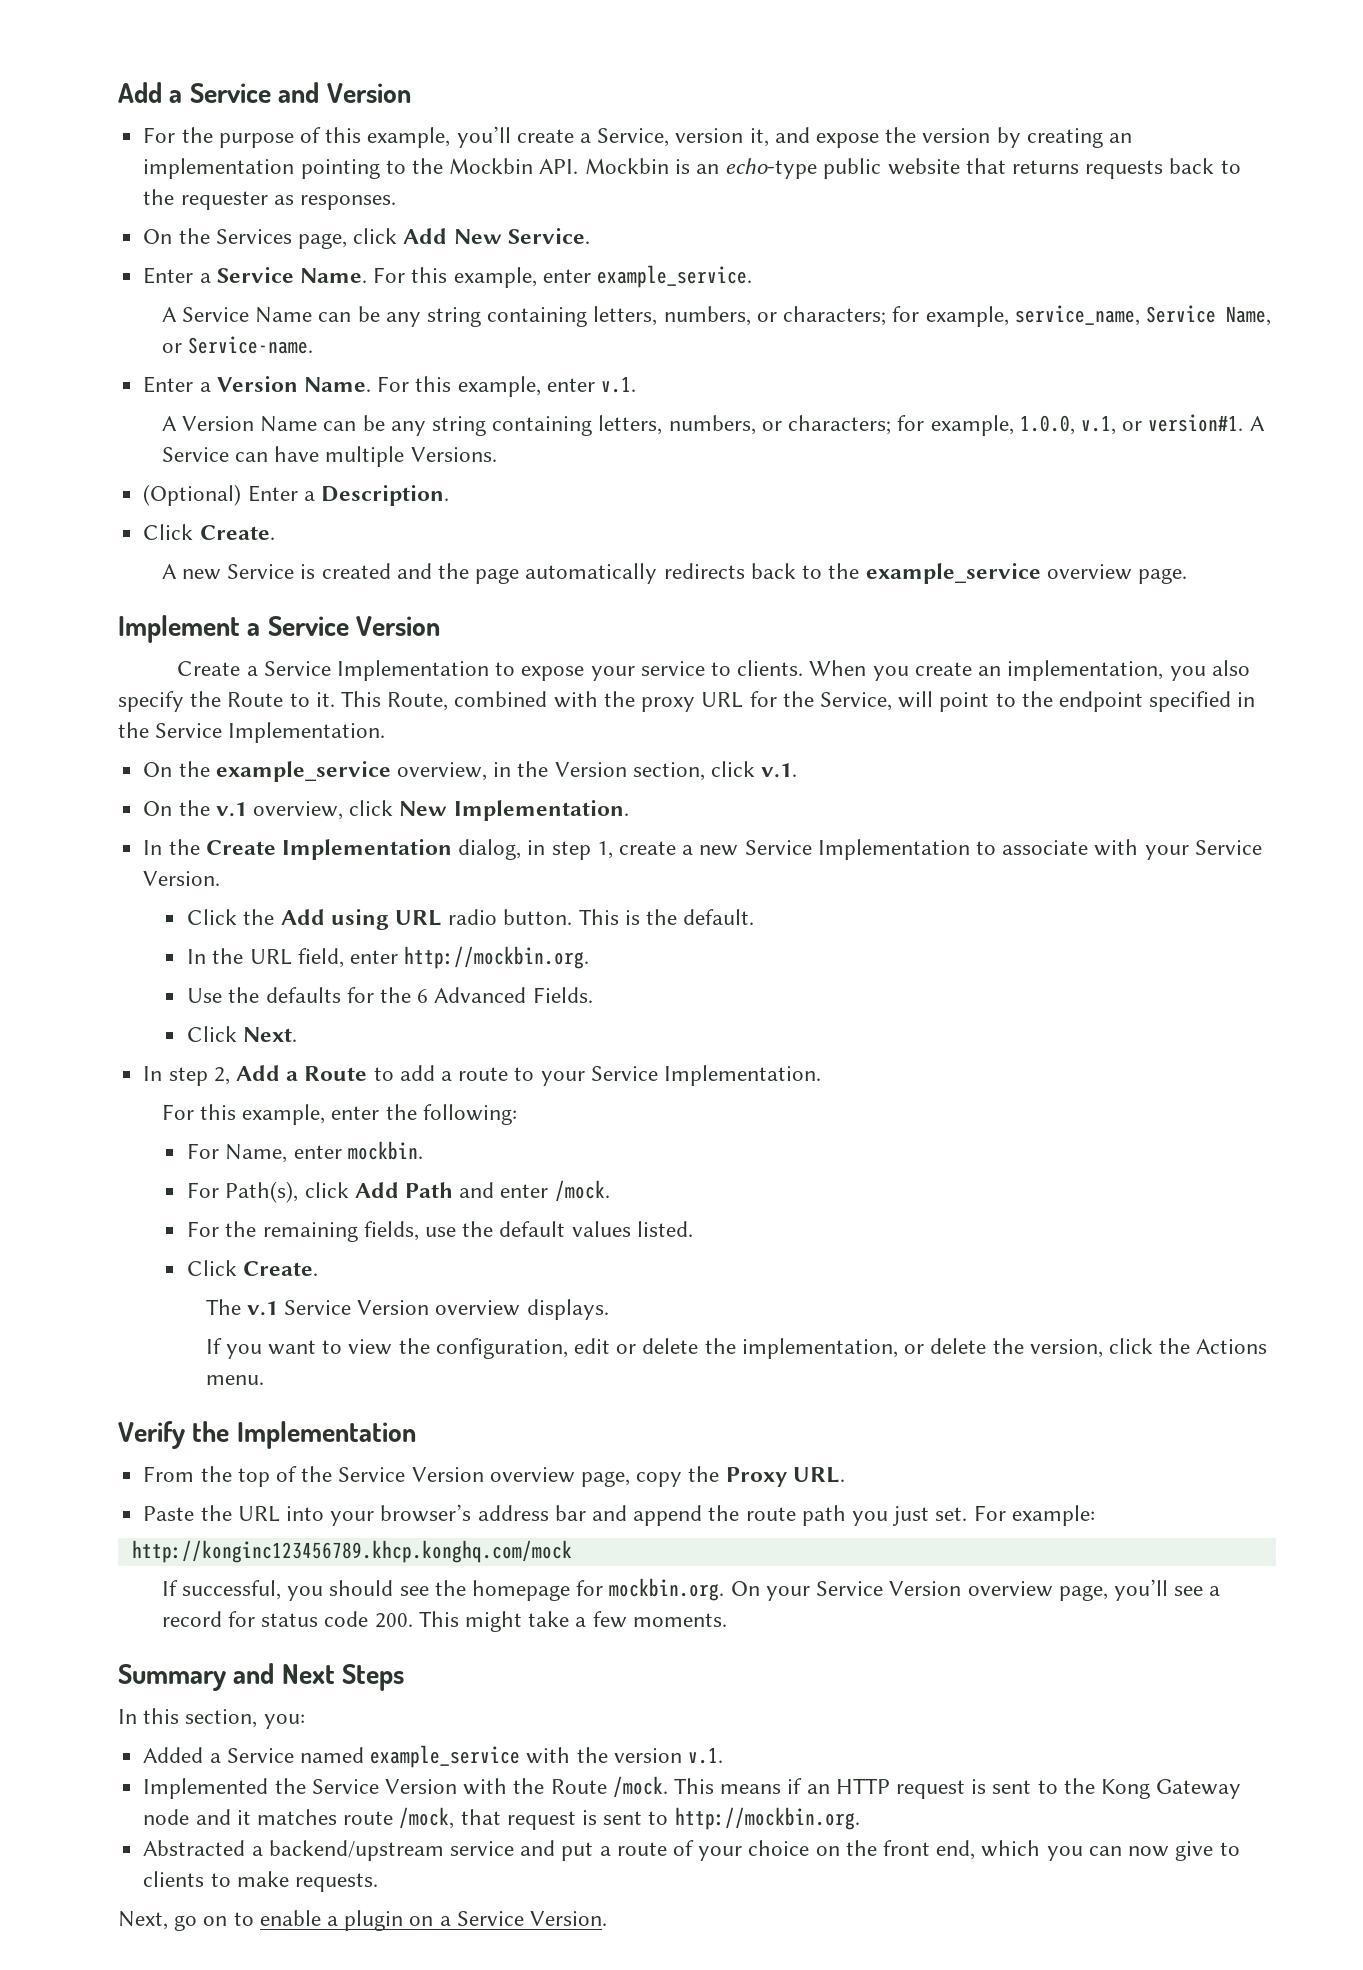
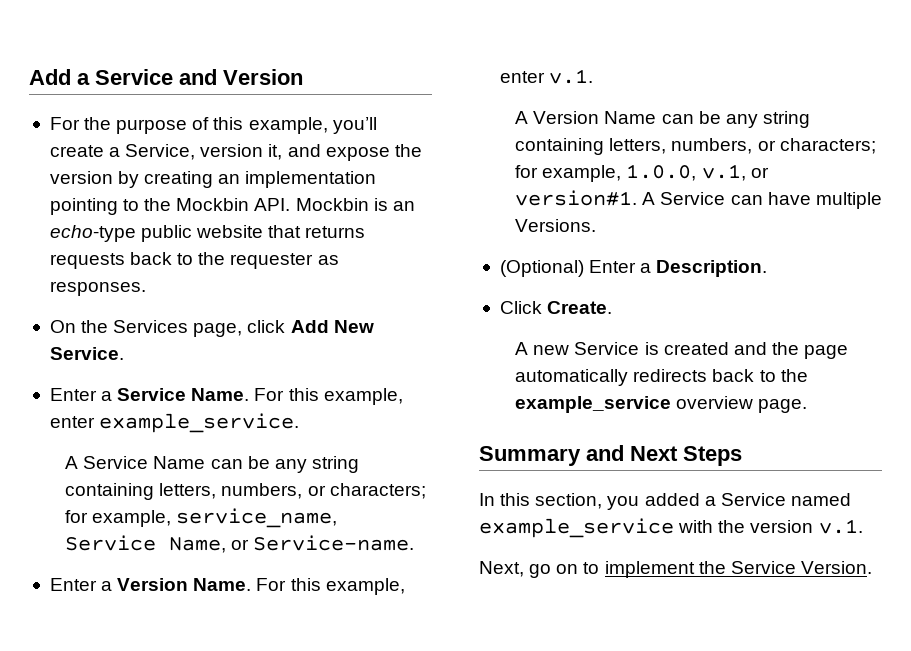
- Implement a Service Version
- Create a Service Implementation to expose your service to clients. When you create an implementation, you also specify the Route to it. This Route, combined with the proxy URL for the Service, will point to the endpoint specified in the Service Implementation.
- On the example_service overview, in the Version section, click v.1.
- On the v.1 overview, click New Implementation.
- In the Create Implementation dialog, in step 1, create a new Service Implementation to associate with your Service Version.
- Click the Add using URL radio button. This is the default.
- In the URL field, enter http://mockbin.org.
- Use the defaults for the 6 Advanced Fields.
- Click Next.
- In step 2, Add a Route to add a route to your Service Implementation.
- For this example, enter the following:
- For Name, enter mockbin.
- For Path(s), click Add Path and enter /mock.
- For the remaining fields, use the default values listed.
- Click Create.
- The v.1 Service Version overview displays.
- If you want to view the configuration, edit or delete the implementation, or delete the version, click the Actions menu.
- Verify the Implementation
- From the top of the Service Version overview page, copy the Proxy URL.
- Paste the URL into your browser’s address bar and append the route path you just set. For example:
- http://konginc123456789.khcp.konghq.com/mock
- If successful, you should see the homepage for mockbin.org. On your Service Version overview page, you’ll see a record for status code 200. This might take a few moments.
- In this section, you:
- Added a Service named example_service with the version v.1.
+ In this section, you added a Service named example_service with the version v.1.
- Implemented the Service Version with the Route /mock. This means if an HTTP request is sent to the Kong Gateway node and it matches route /mock, that request is sent to http://mockbin.org.
- Abstracted a backend/upstream service and put a route of your choice on the front end, which you can now give to clients to make requests.
- Next, go on to enable a plugin on a Service Version.
+ Next, go on to implement the Service Version.

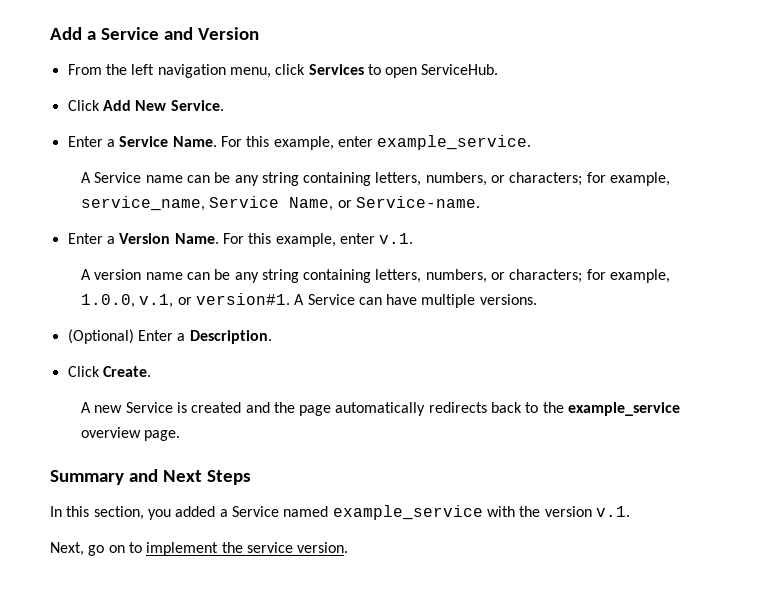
- For the purpose of this example, you’ll create a Service, version it, and expose the version by creating an implementation pointing to the Mockbin API. Mockbin is an echo-type public website that returns requests back to the requester as responses.
- On the Services page, click Add New Service.
+ From the left navigation menu, click Services to open ServiceHub.
+ Click Add New Service.
- A Service Name can be any string containing letters, numbers, or characters; for example, service_name, Service Name, or Service-name.
+ A Service name can be any string containing letters, numbers, or characters; for example, service_name, Service Name, or Service-name.
- A Version Name can be any string containing letters, numbers, or characters; for example, 1.0.0, v.1, or version#1.
+ A version name can be any string containing letters, numbers, or characters; for example, 1.0.0, v.1, or version#1.
- A Service can have multiple Versions.
+ A Service can have multiple versions.
- Next, go on to implement the Service Version.
+ Next, go on to implement the service version.

